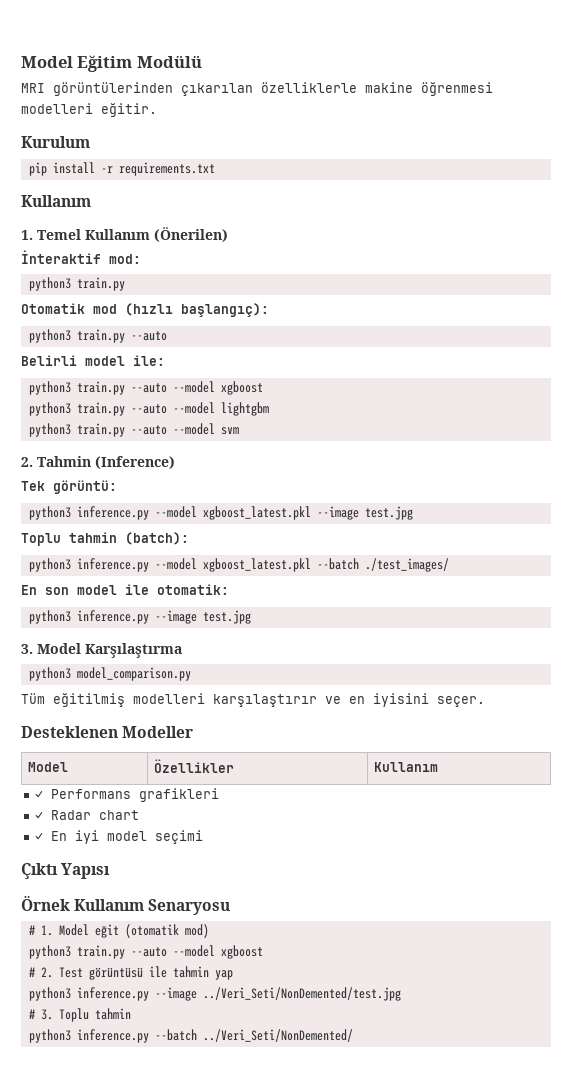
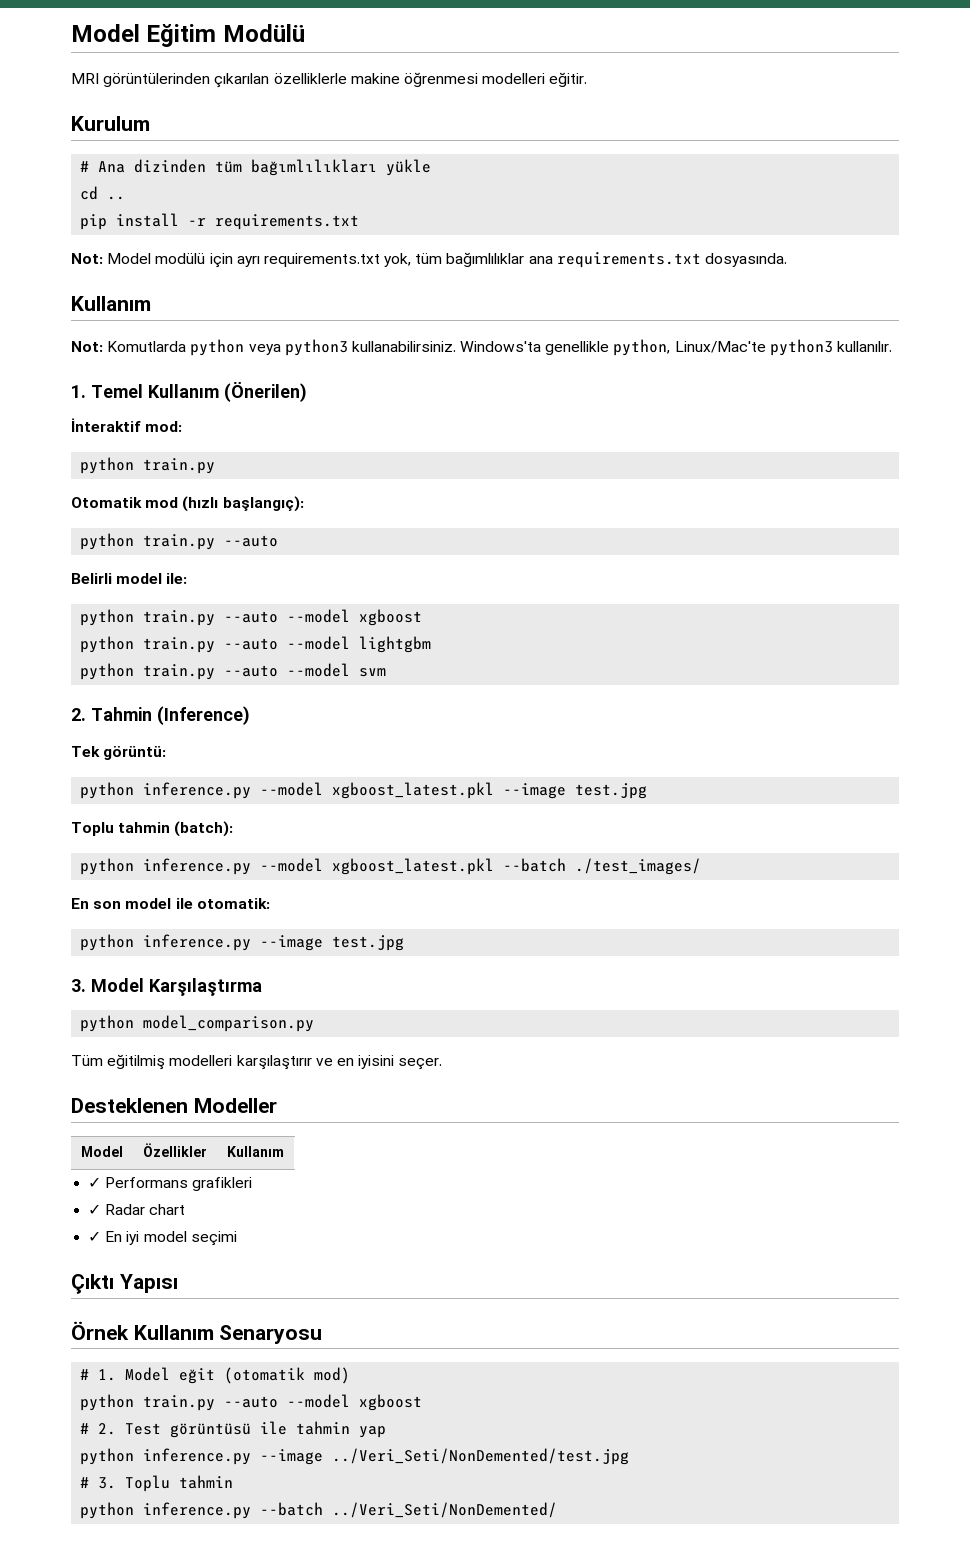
+ # Ana dizinden tüm bağımlılıkları yükle
+ cd ..
  pip install -r requirements.txt
+ Not: Model modülü için ayrı requirements.txt yok, tüm bağımlılıklar ana requirements.txt dosyasında.
  Kullanım
+ Not: Komutlarda python veya python3 kullanabilirsiniz. Windows'ta genellikle python, Linux/Mac'te python3 kullanılır.
  İnteraktif mod:
- python3 train.py
+ python train.py
  Otomatik mod (hızlı başlangıç):
- python3 train.py --auto
+ python train.py --auto
  Belirli model ile:
- python3 train.py --auto --model xgboost
- python3 train.py --auto --model lightgbm
+ python train.py --auto --model xgboost
+ python train.py --auto --model lightgbm
- python3 train.py --auto --model svm
+ python train.py --auto --model svm
- python3 inference.py --model xgboost_latest.pkl --image test.jpg
+ python inference.py --model xgboost_latest.pkl --image test.jpg
- python3 inference.py --model xgboost_latest.pkl --batch ./test_images/
+ python inference.py --model xgboost_latest.pkl --batch ./test_images/
- python3 inference.py --image test.jpg
+ python inference.py --image test.jpg
- python3 model_comparison.py
+ python model_comparison.py
  # 1. Model eğit (otomatik mod)
- python3 train.py --auto --model xgboost
+ python train.py --auto --model xgboost
- python3 inference.py --image ../Veri_Seti/NonDemented/test.jpg
+ python inference.py --image ../Veri_Seti/NonDemented/test.jpg
- python3 inference.py --batch ../Veri_Seti/NonDemented/
+ python inference.py --batch ../Veri_Seti/NonDemented/

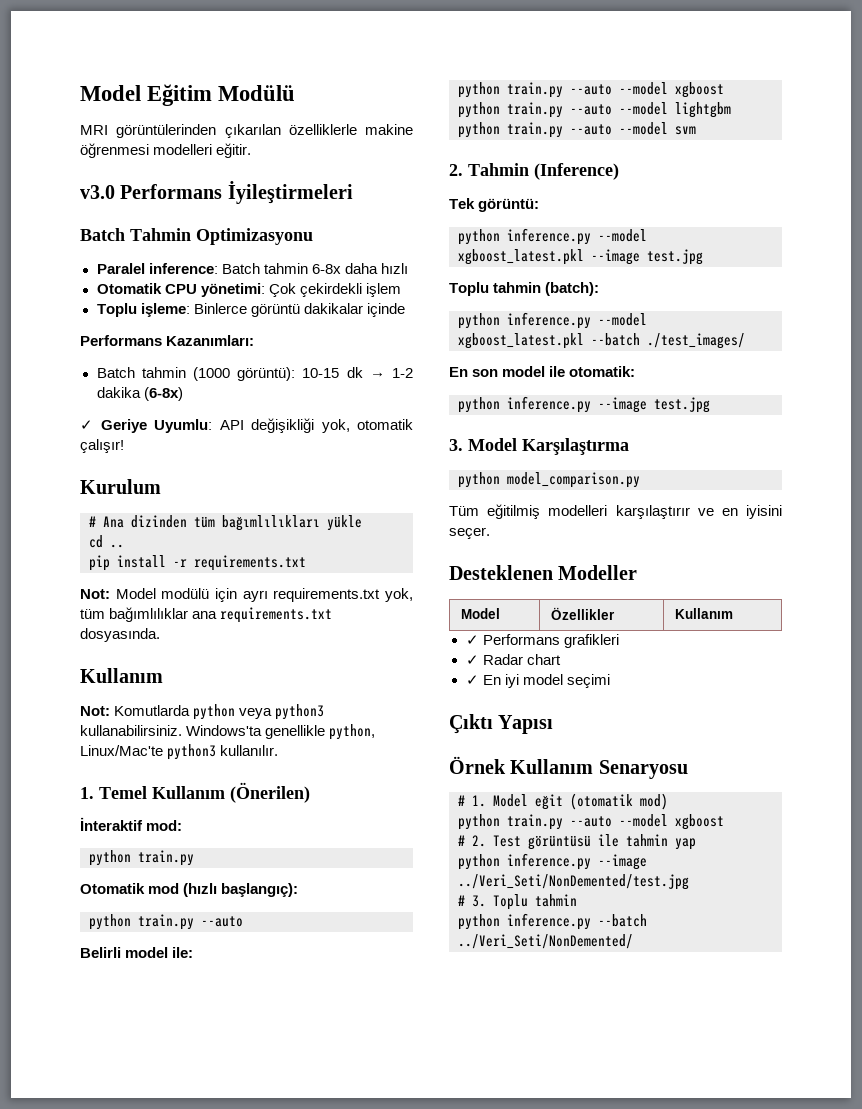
+ v3.0 Performans İyileştirmeleri
+ Batch Tahmin Optimizasyonu
+ Paralel inference: Batch tahmin 6-8x daha hızlı
+ Otomatik CPU yönetimi: Çok çekirdekli işlem
+ Toplu işleme: Binlerce görüntü dakikalar içinde
+ Performans Kazanımları:
+ Batch tahmin (1000 görüntü): 10-15 dk → 1-2 dakika (6-8x)
+ ✓ Geriye Uyumlu: API değişikliği yok, otomatik çalışır!

